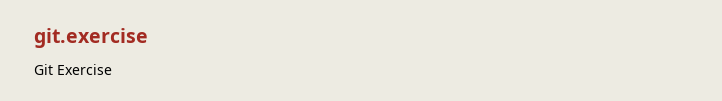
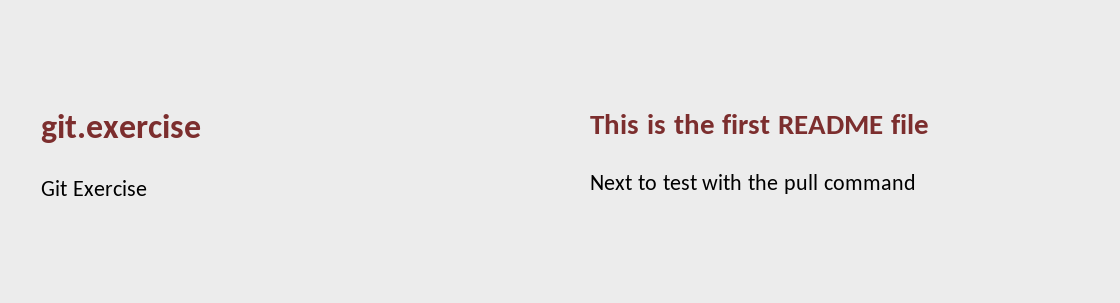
+ This is the first README file
+ Next to test with the pull command

